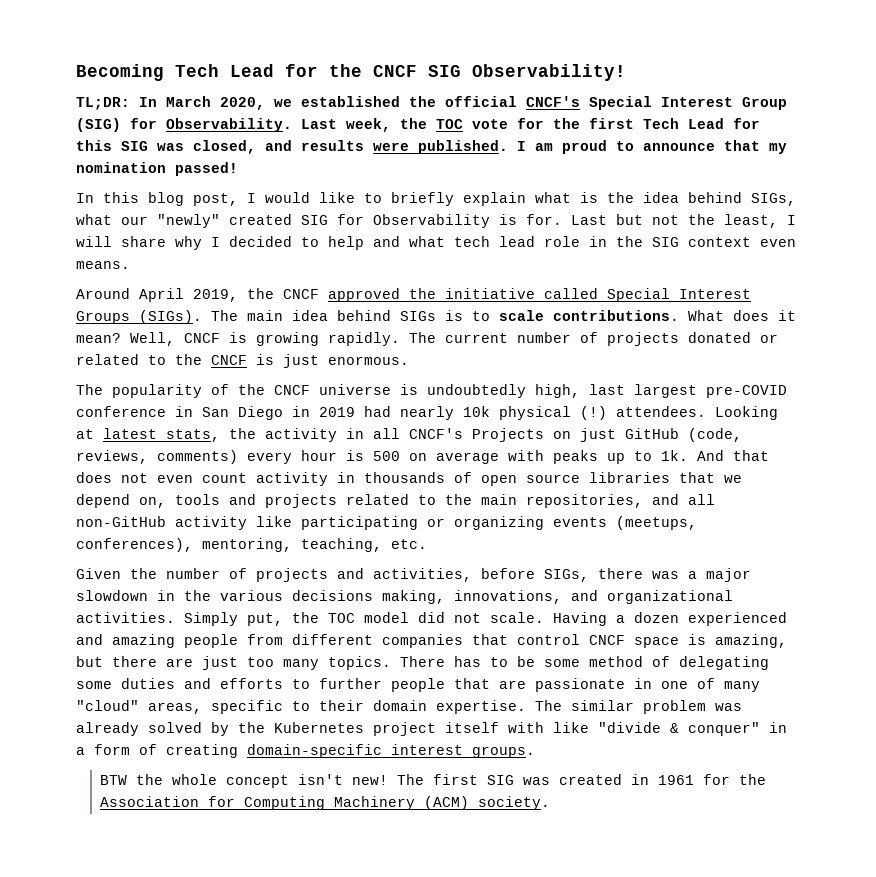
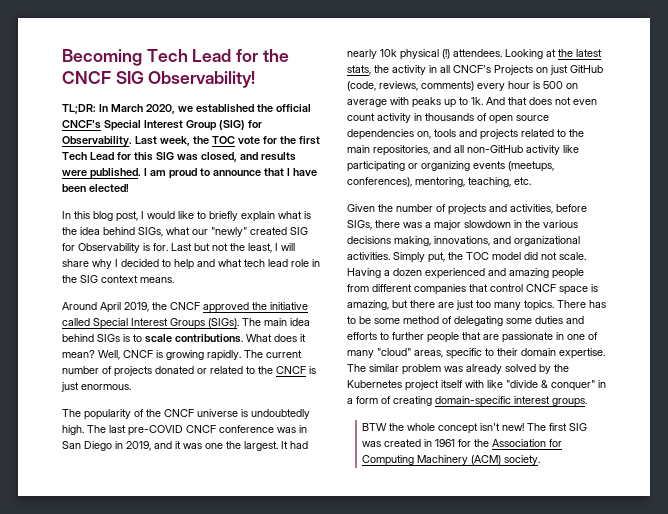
- I am proud to announce that my nomination passed!
+ I am proud to announce that I have been elected!
- Last but not the least, I will share why I decided to help and what tech lead role in the SIG context even means.
+ Last but not the least, I will share why I decided to help and what tech lead role in the SIG context means.
- The popularity of the CNCF universe is undoubtedly high, last largest pre-COVID conference in San Diego in 2019 had nearly 10k physical (!) attendees.
+ The popularity of the CNCF universe is undoubtedly high. The last pre-COVID CNCF conference was in San Diego in 2019, and it was one the largest. It had nearly 10k physical (!) attendees.
- Looking at latest stats, the activity in all CNCF's Projects on just GitHub (code, reviews, comments) every hour is 500 on average with peaks up to 1k.
+ Looking at the latest stats, the activity in all CNCF's Projects on just GitHub (code, reviews, comments) every hour is 500 on average with peaks up to 1k.
- And that does not even count activity in thousands of open source libraries that we depend on, tools and projects related to the main repositories, and all non-GitHub activity like participating or organizing events (meetups, conferences), mentoring, teaching, etc.
+ And that does not even count activity in thousands of open source dependencies on, tools and projects related to the main repositories, and all non-GitHub activity like participating or organizing events (meetups, conferences), mentoring, teaching, etc.

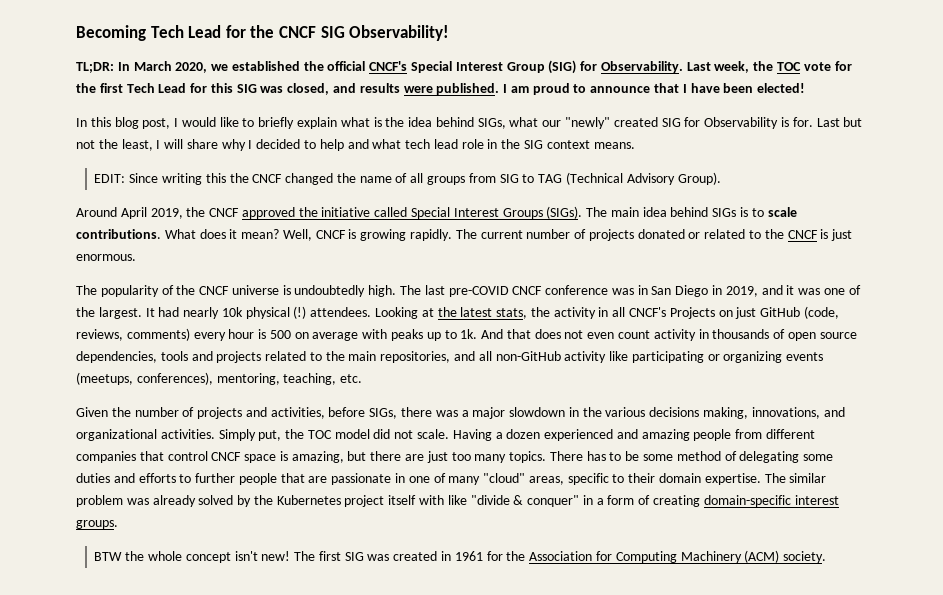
+ EDIT: Since writing this the CNCF changed the name of all groups from SIG to TAG (Technical Advisory Group).
- The last pre-COVID CNCF conference was in San Diego in 2019, and it was one the largest.
+ The last pre-COVID CNCF conference was in San Diego in 2019, and it was one of the largest.
- And that does not even count activity in thousands of open source dependencies on, tools and projects related to the main repositories, and all non-GitHub activity like participating or organizing events (meetups, conferences), mentoring, teaching, etc.
+ And that does not even count activity in thousands of open source dependencies, tools and projects related to the main repositories, and all non-GitHub activity like participating or organizing events (meetups, conferences), mentoring, teaching, etc.

